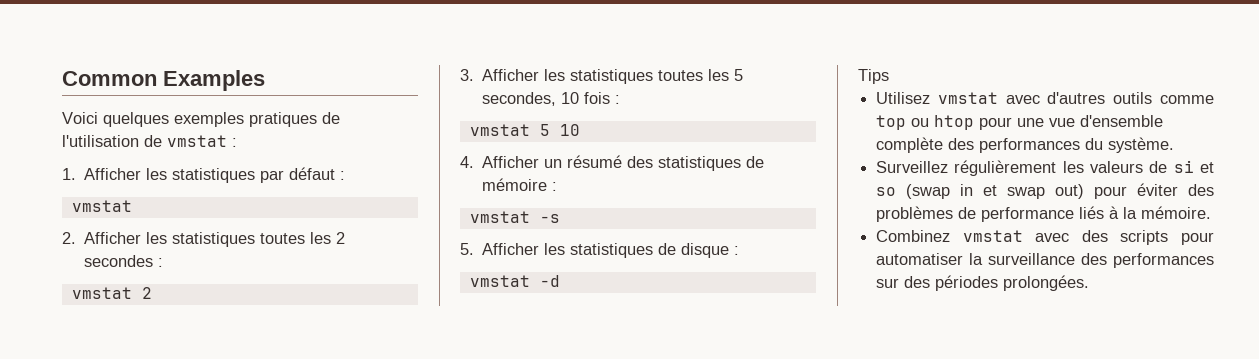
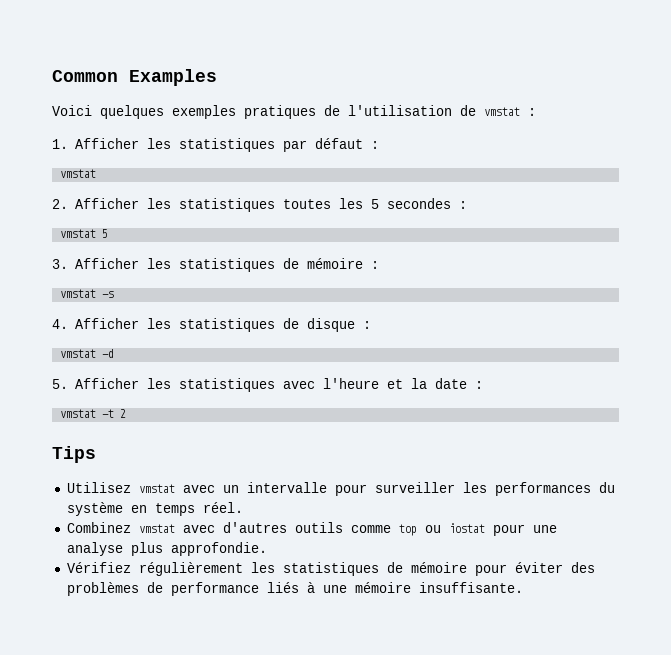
- 2. Afficher les statistiques toutes les 2 secondes :
+ 2. Afficher les statistiques toutes les 5 secondes :
- vmstat 2
+ vmstat 5
- 3. Afficher les statistiques toutes les 5 secondes, 10 fois :
- vmstat 5 10
- 4. Afficher un résumé des statistiques de mémoire :
+ 3. Afficher les statistiques de mémoire :
- 5. Afficher les statistiques de disque :
+ 4. Afficher les statistiques de disque :
+ 5. Afficher les statistiques avec l'heure et la date :
+ vmstat -t 2
  Tips
- Utilisez vmstat avec d'autres outils comme top ou htop pour une vue d'ensemble complète des performances du système.
- Surveillez régulièrement les valeurs de si et so (swap in et swap out) pour éviter des problèmes de performance liés à la mémoire.
- Combinez vmstat avec des scripts pour automatiser la surveillance des performances sur des périodes prolongées.
+ Utilisez vmstat avec un intervalle pour surveiller les performances du système en temps réel.
+ Combinez vmstat avec d'autres outils comme top ou iostat pour une analyse plus approfondie.
+ Vérifiez régulièrement les statistiques de mémoire pour éviter des problèmes de performance liés à une mémoire insuffisante.

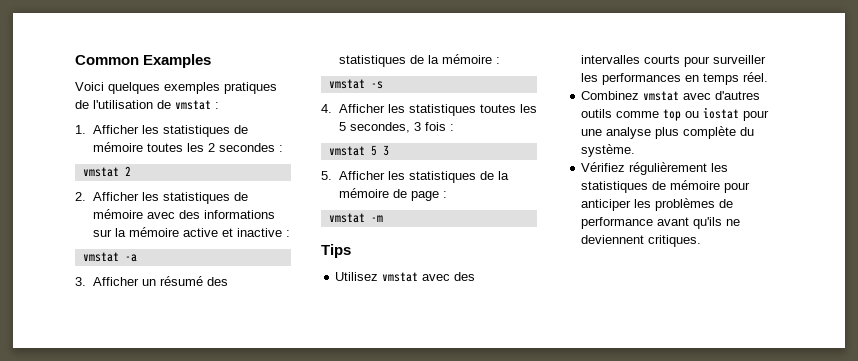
- 1. Afficher les statistiques par défaut :
- vmstat
- 2. Afficher les statistiques toutes les 5 secondes :
+ 1. Afficher les statistiques de mémoire toutes les 2 secondes :
- vmstat 5
- 3. Afficher les statistiques de mémoire :
+ vmstat 2
+ 2. Afficher les statistiques de mémoire avec des informations sur la mémoire active et inactive :
+ vmstat -a
+ 3. Afficher un résumé des statistiques de la mémoire :
- 4. Afficher les statistiques de disque :
- vmstat -d
+ 4. Afficher les statistiques toutes les 5 secondes, 3 fois :
+ vmstat 5 3
- 5. Afficher les statistiques avec l'heure et la date :
- vmstat -t 2
+ 5. Afficher les statistiques de la mémoire de page :
+ vmstat -m
- Utilisez vmstat avec un intervalle pour surveiller les performances du système en temps réel.
+ Utilisez vmstat avec des intervalles courts pour surveiller les performances en temps réel.
- Combinez vmstat avec d'autres outils comme top ou iostat pour une analyse plus approfondie.
+ Combinez vmstat avec d'autres outils comme top ou iostat pour une analyse plus complète du système.
- Vérifiez régulièrement les statistiques de mémoire pour éviter des problèmes de performance liés à une mémoire insuffisante.
+ Vérifiez régulièrement les statistiques de mémoire pour anticiper les problèmes de performance avant qu'ils ne deviennent critiques.

